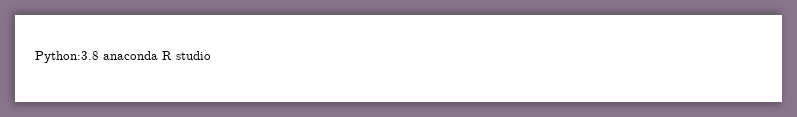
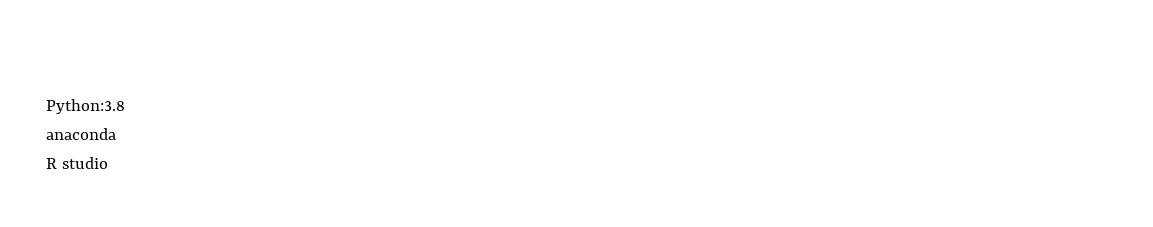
- Python:3.8 anaconda R studio
+ Python:3.8
+ anaconda
+ R studio

